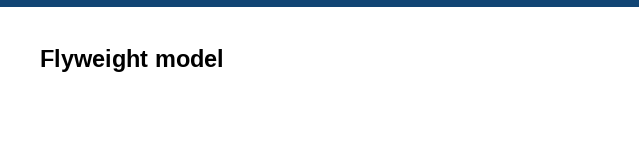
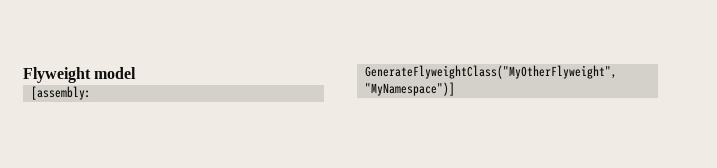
+ [assembly: GenerateFlyweightClass("MyOtherFlyweight", "MyNamespace")]

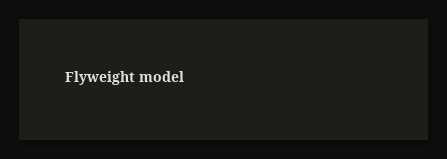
- [assembly: GenerateFlyweightClass("MyOtherFlyweight", "MyNamespace")]

